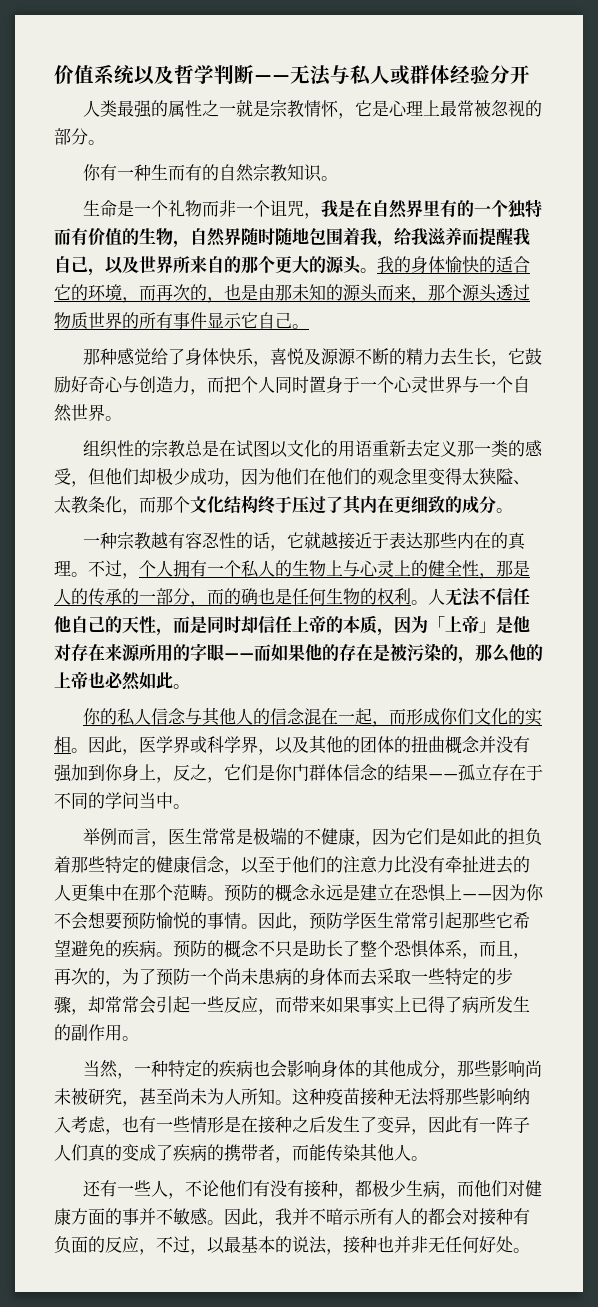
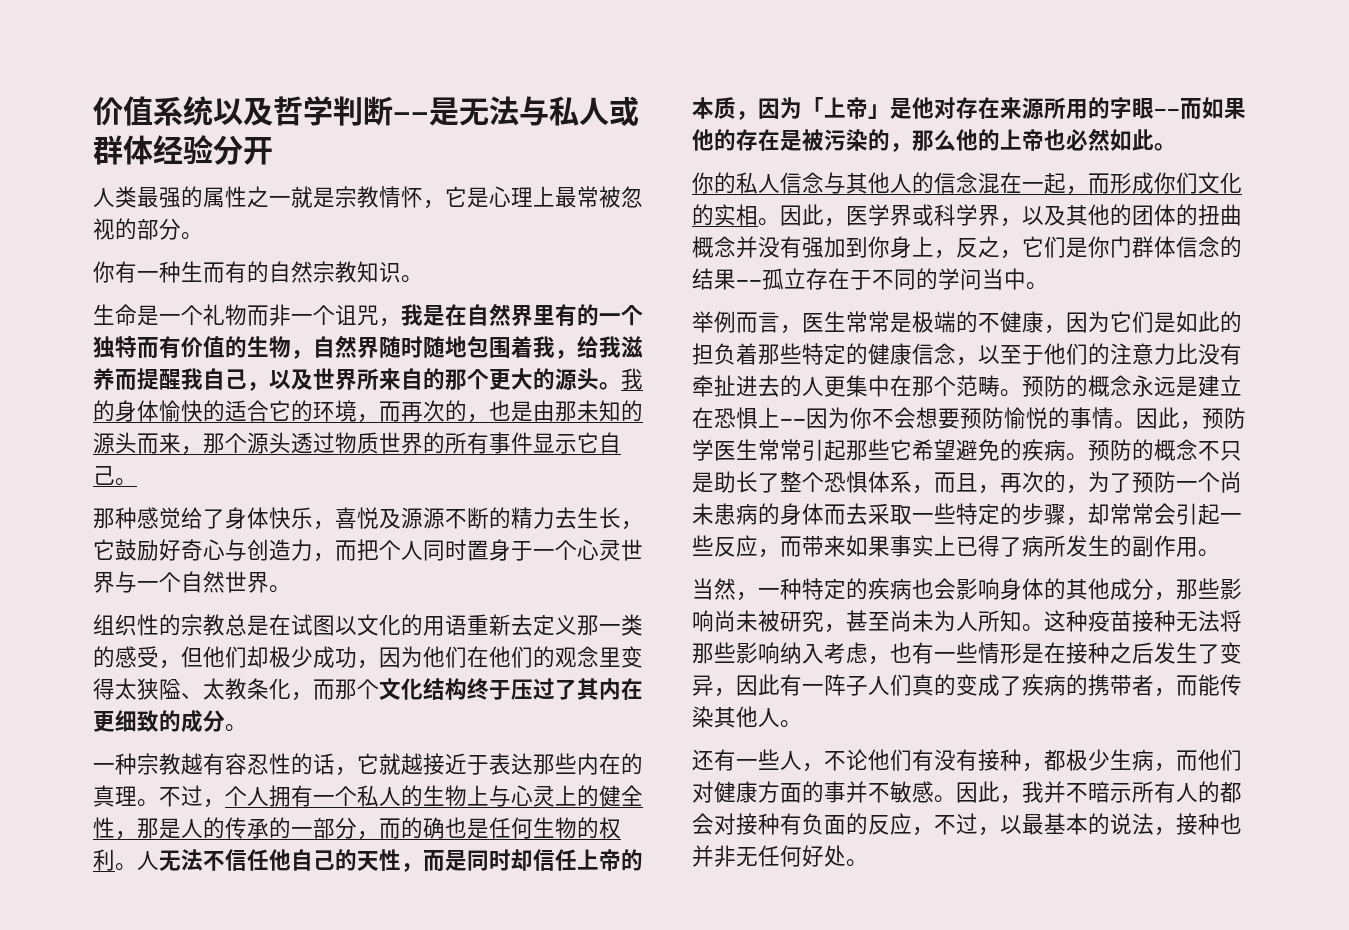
- 价值系统以及哲学判断——无法与私人或群体经验分开
+ 价值系统以及哲学判断——是无法与私人或群体经验分开

